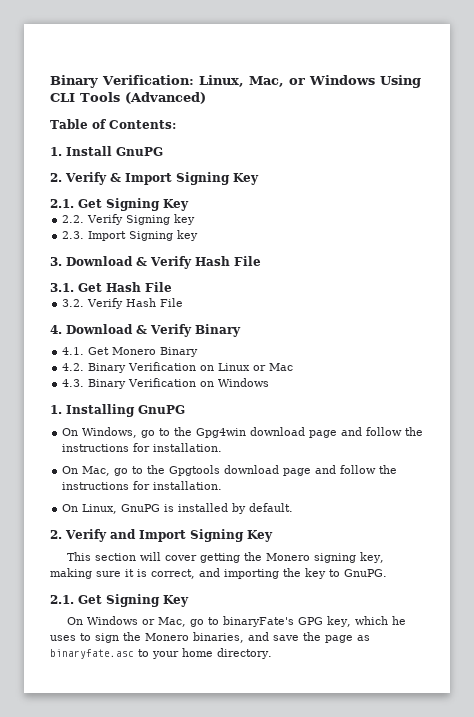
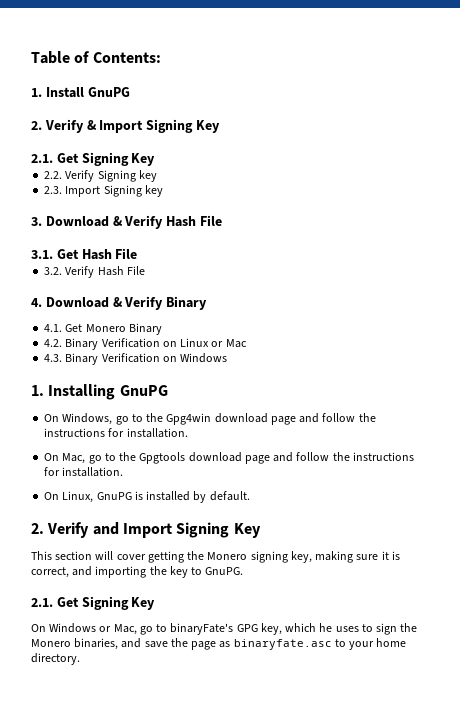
- Binary Verification: Linux, Mac, or Windows Using CLI Tools (Advanced)

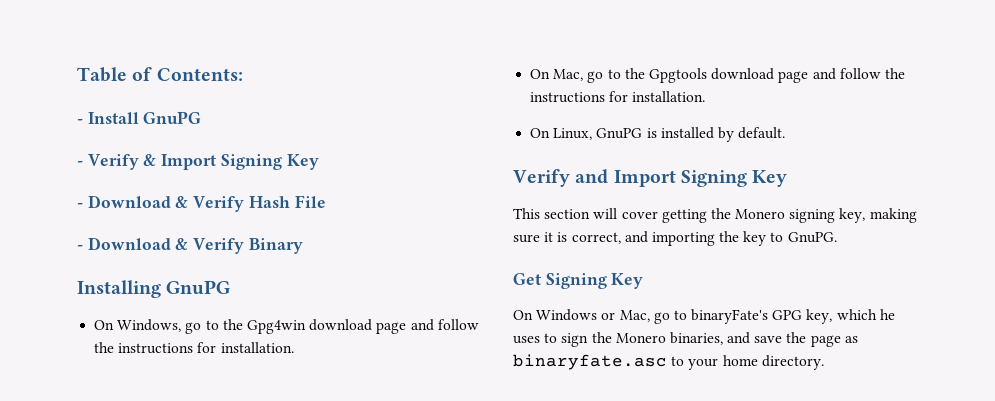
- 1. Install GnuPG
+ - Install GnuPG
- 2. Verify & Import Signing Key
- 2.1. Get Signing Key
- 2.2. Verify Signing key
- 2.3. Import Signing key
- 3. Download & Verify Hash File
+ - Verify & Import Signing Key
+ - Download & Verify Hash File
- 3.1. Get Hash File
- 3.2. Verify Hash File
- 4. Download & Verify Binary
- 4.1. Get Monero Binary
- 4.2. Binary Verification on Linux or Mac
- 4.3. Binary Verification on Windows
- 1. Installing GnuPG
+ - Download & Verify Binary
+ Installing GnuPG
- 2. Verify and Import Signing Key
+ Verify and Import Signing Key
  This section will cover getting the Monero signing key, making sure it is correct, and importing the key to GnuPG.
- 2.1. Get Signing Key
+ Get Signing Key

